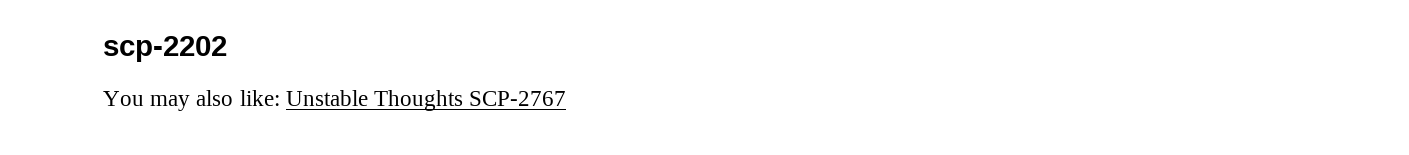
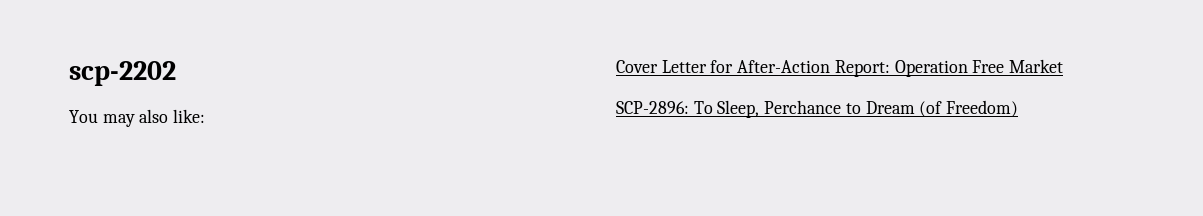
- You may also like: Unstable Thoughts SCP-2767
+ You may also like:
+ Cover Letter for After-Action Report: Operation Free Market
+ SCP-2896: To Sleep, Perchance to Dream (of Freedom)

